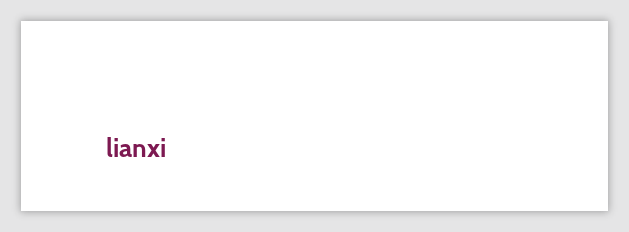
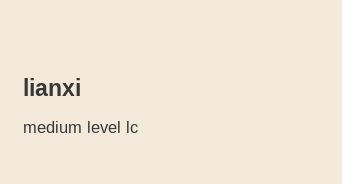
+ medium level lc

